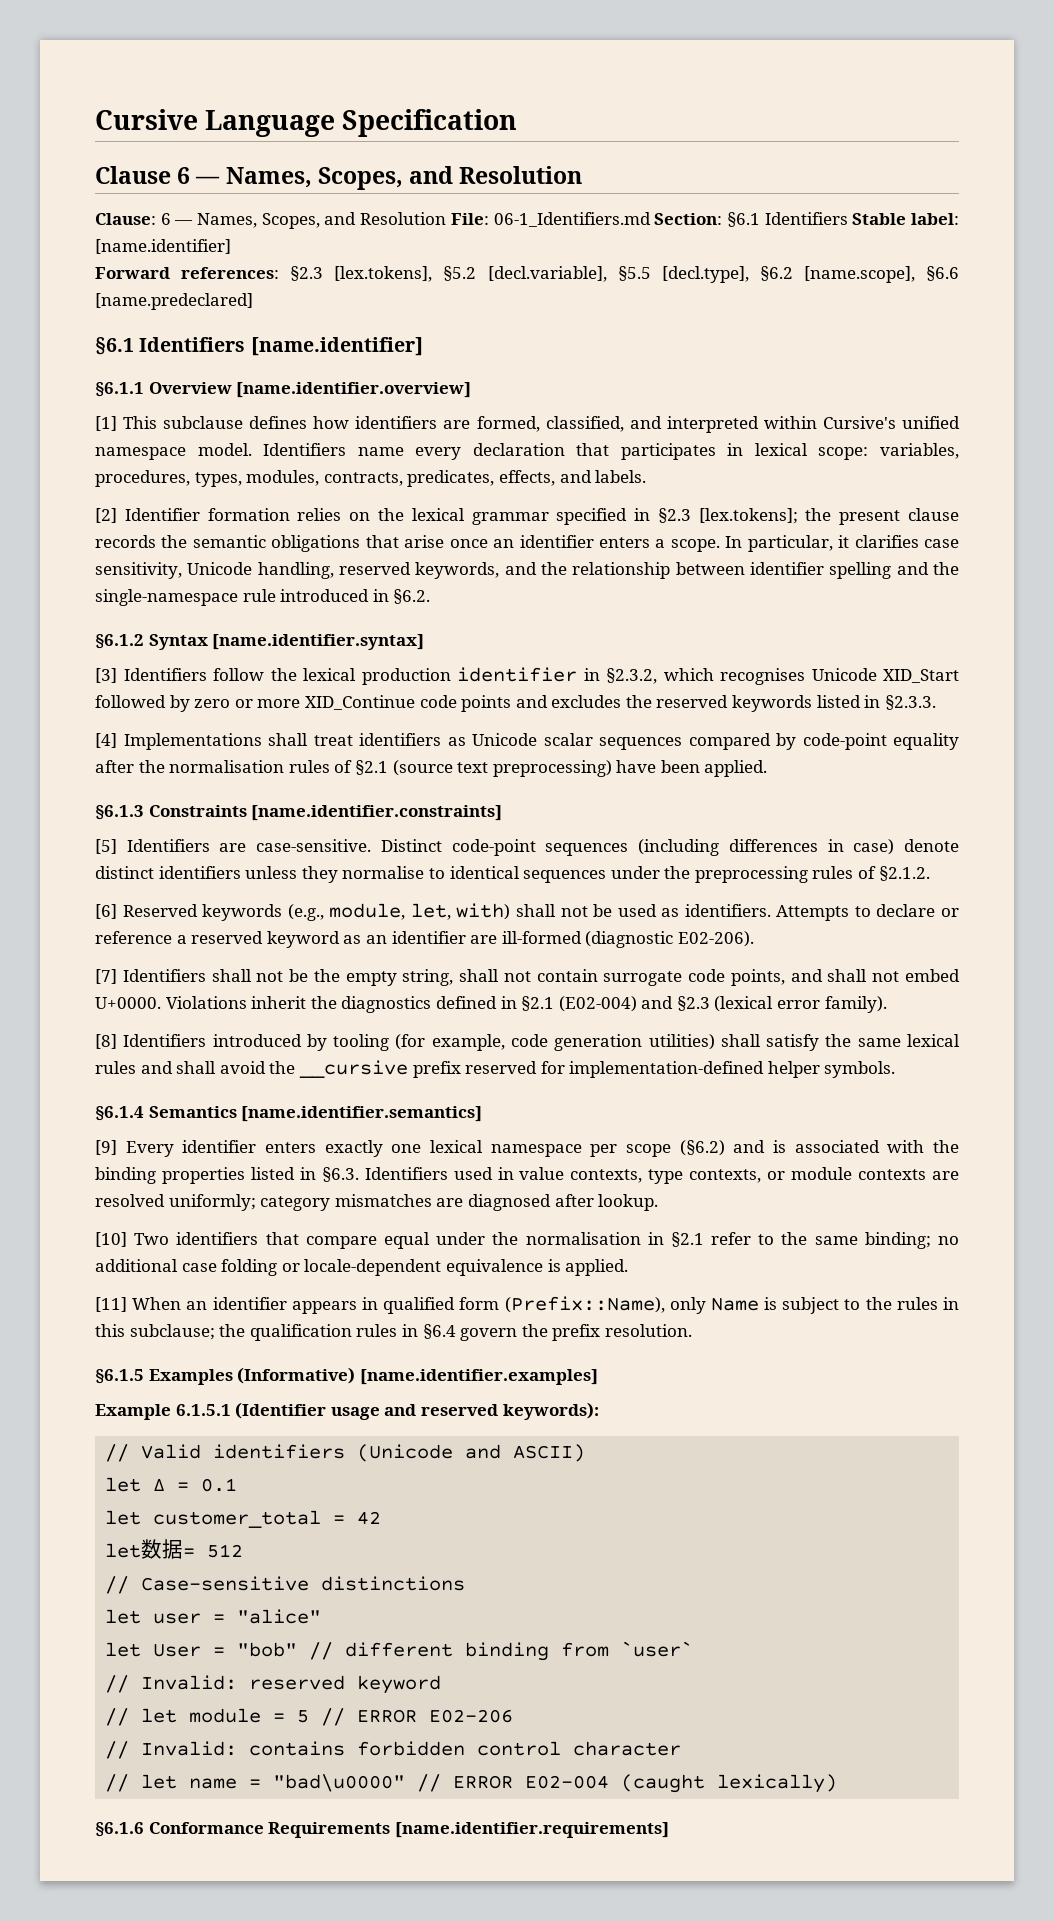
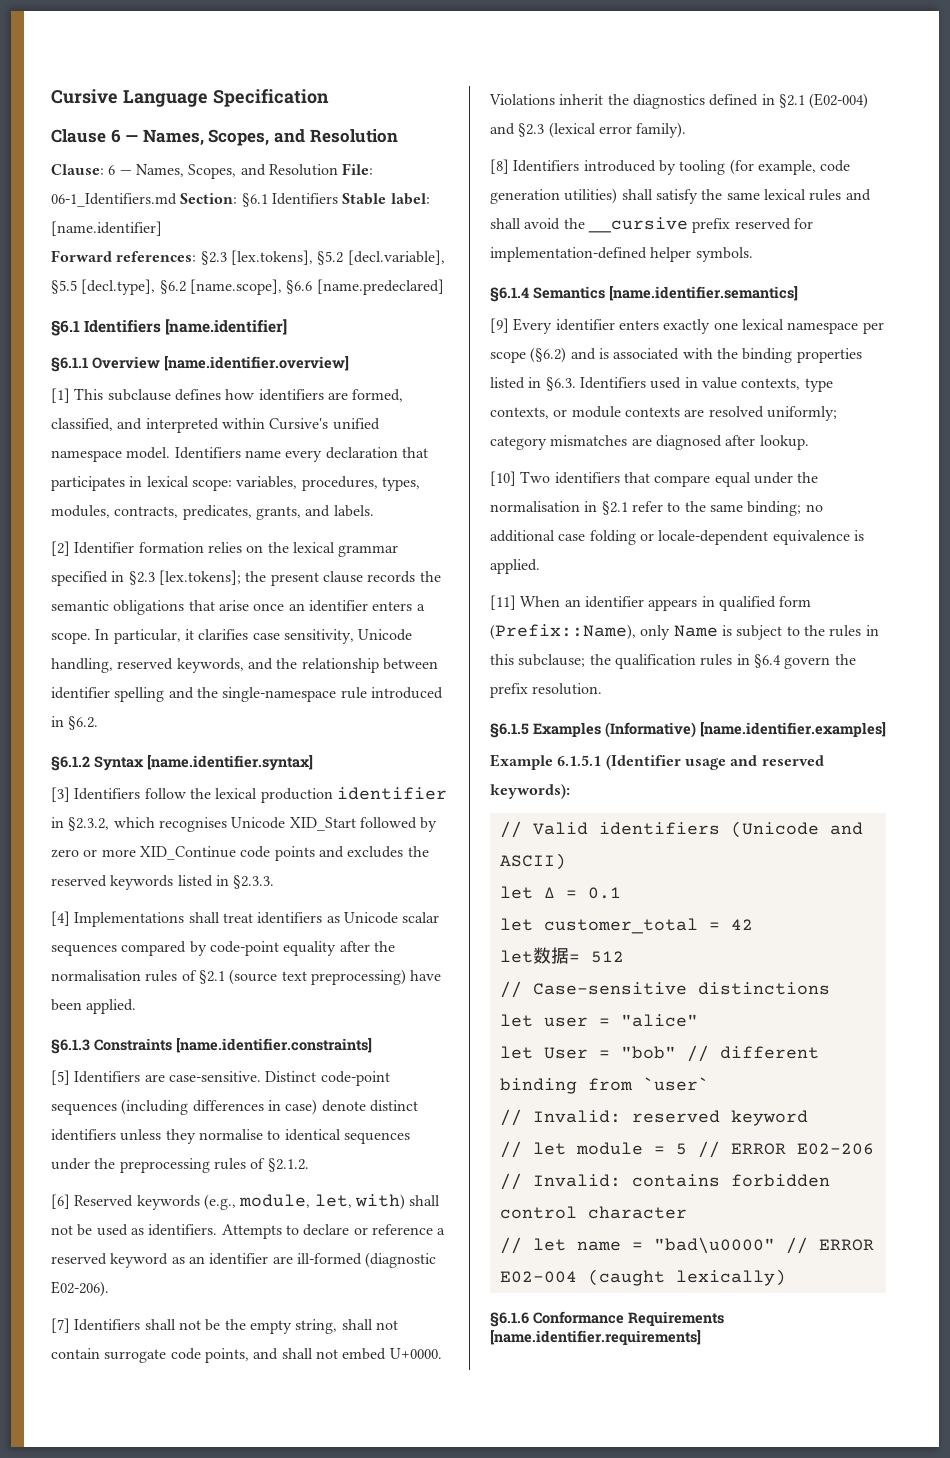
- Identifiers name every declaration that participates in lexical scope: variables, procedures, types, modules, contracts, predicates, effects, and labels.
+ Identifiers name every declaration that participates in lexical scope: variables, procedures, types, modules, contracts, predicates, grants, and labels.

